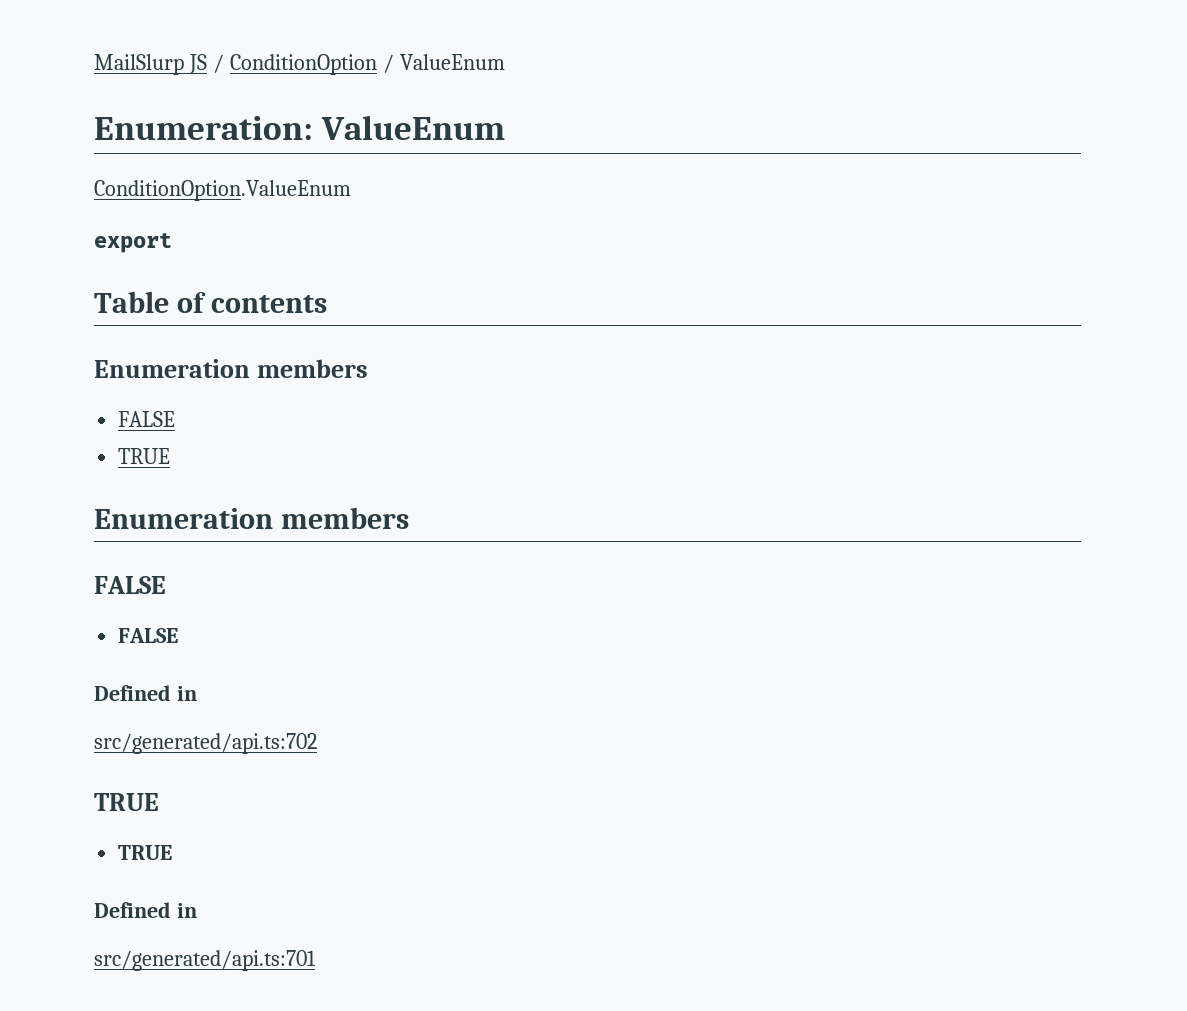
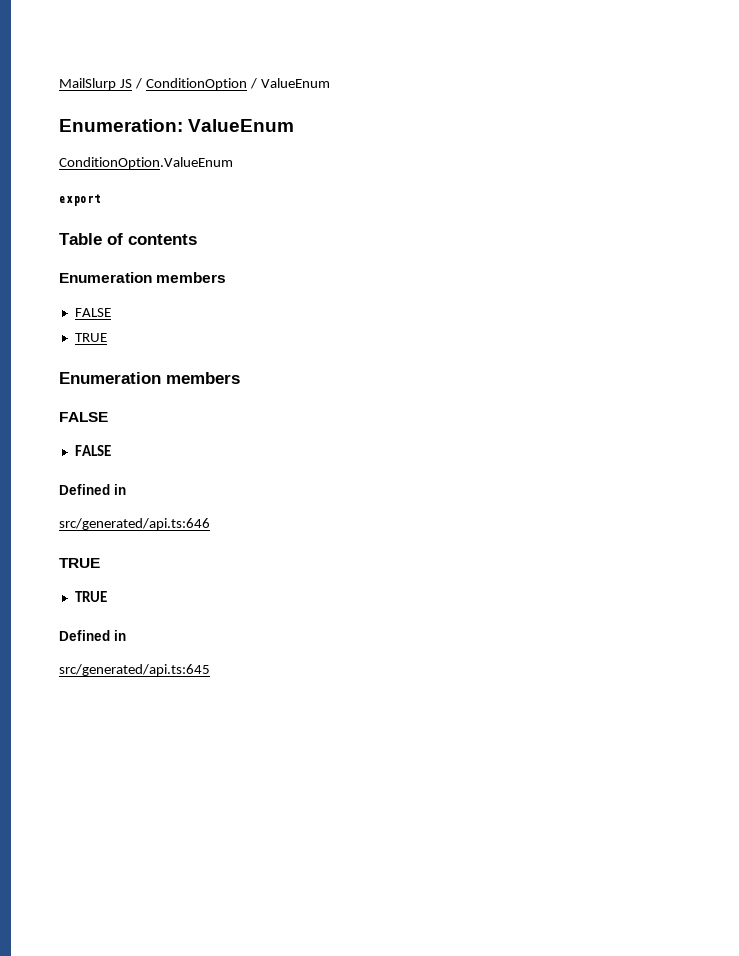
- src/generated/api.ts:702
+ src/generated/api.ts:646
- src/generated/api.ts:701
+ src/generated/api.ts:645

